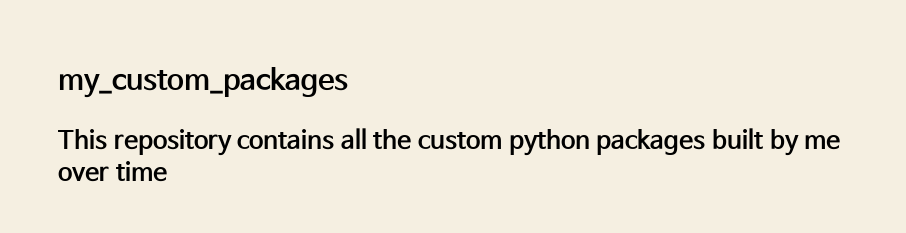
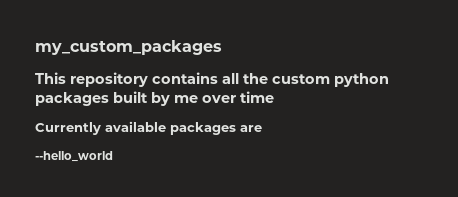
+ Currently available packages are
+ --hello_world

